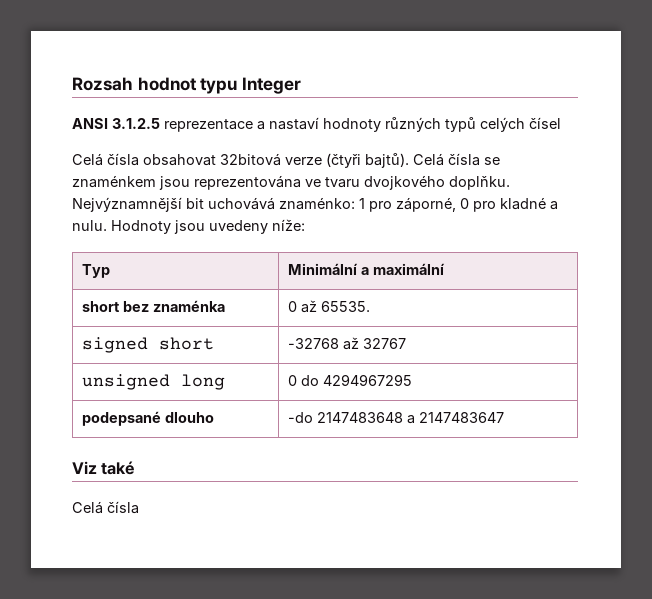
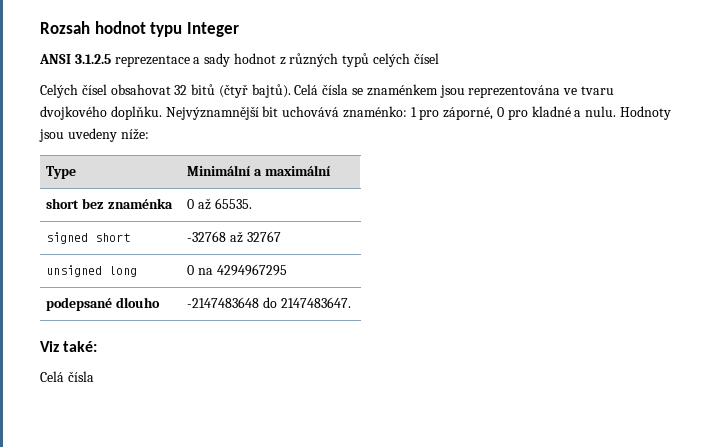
- ANSI 3.1.2.5 reprezentace a nastaví hodnoty různých typů celých čísel
+ ANSI 3.1.2.5 reprezentace a sady hodnot z různých typů celých čísel
- Celá čísla obsahovat 32bitová verze (čtyři bajtů).
+ Celých čísel obsahovat 32 bitů (čtyř bajtů).
- Typ | Minimální a maximální
+ Type | Minimální a maximální
- unsigned long | 0 do 4294967295
+ unsigned long | 0 na 4294967295
- podepsané dlouho | -do 2147483648 a 2147483647
+ podepsané dlouho | -2147483648 do 2147483647.
- Viz také
+ Viz také:

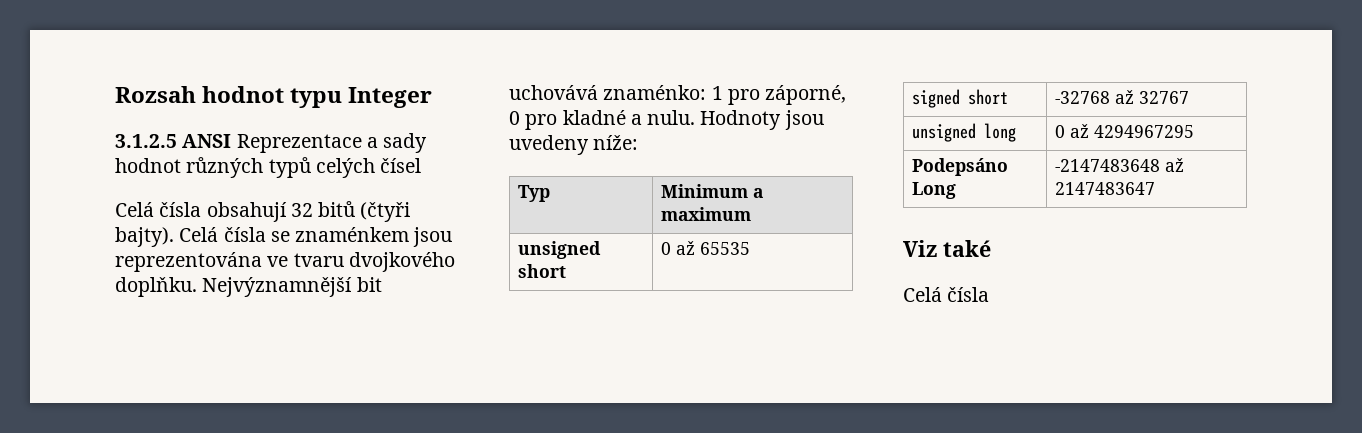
- ANSI 3.1.2.5 reprezentace a sady hodnot z různých typů celých čísel
+ 3.1.2.5 ANSI Reprezentace a sady hodnot různých typů celých čísel
- Celých čísel obsahovat 32 bitů (čtyř bajtů).
+ Celá čísla obsahují 32 bitů (čtyři bajty).
- Type | Minimální a maximální
- short bez znaménka | 0 až 65535.
+ Typ | Minimum a maximum
+ unsigned short | 0 až 65535
- unsigned long | 0 na 4294967295
+ unsigned long | 0 až 4294967295
- podepsané dlouho | -2147483648 do 2147483647.
+ Podepsáno Long | -2147483648 až 2147483647
- Viz také:
+ Viz také

